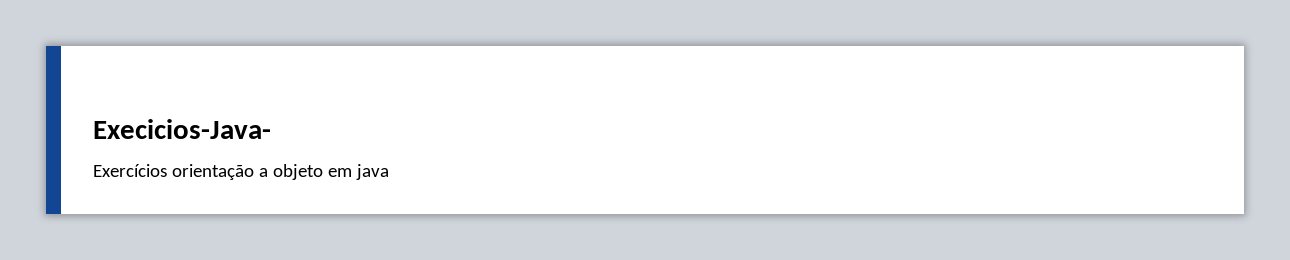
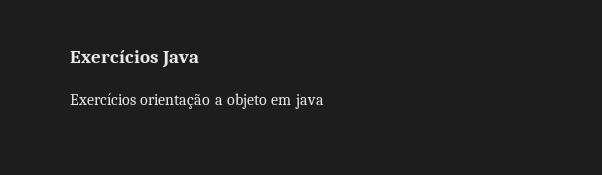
- Execicios-Java-
+ Exercícios Java

